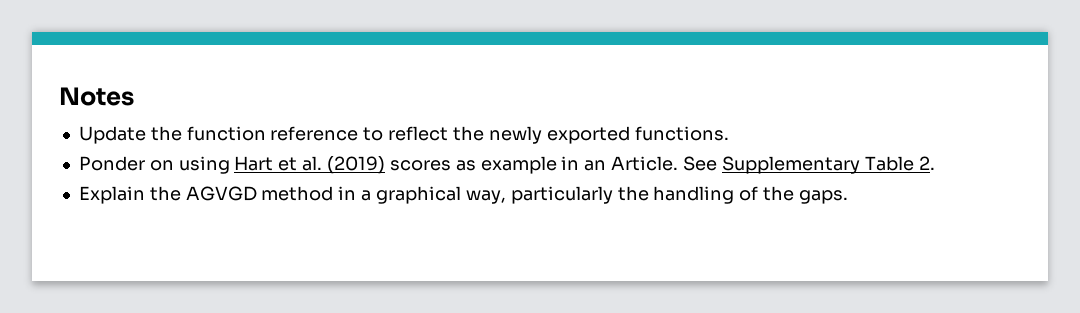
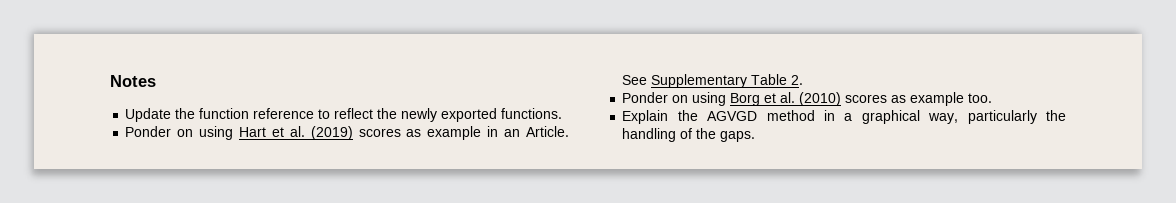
+ Ponder on using Borg et al. (2010) scores as example too.

